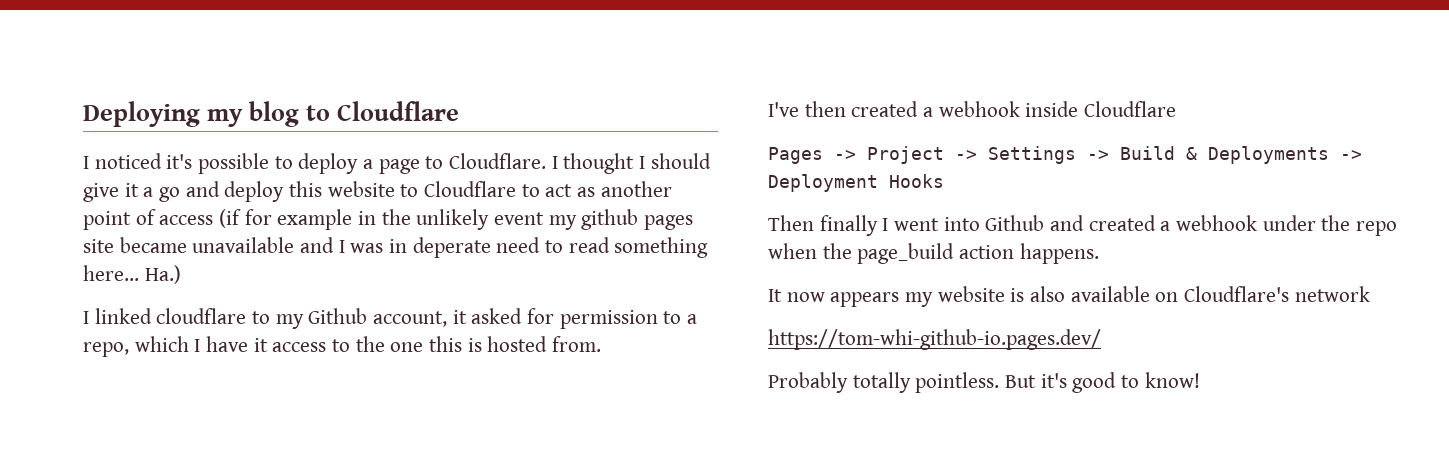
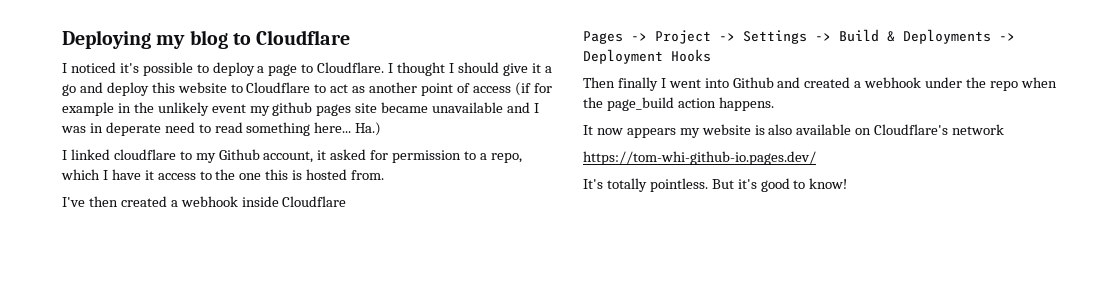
- Probably totally pointless.
+ It's totally pointless.

